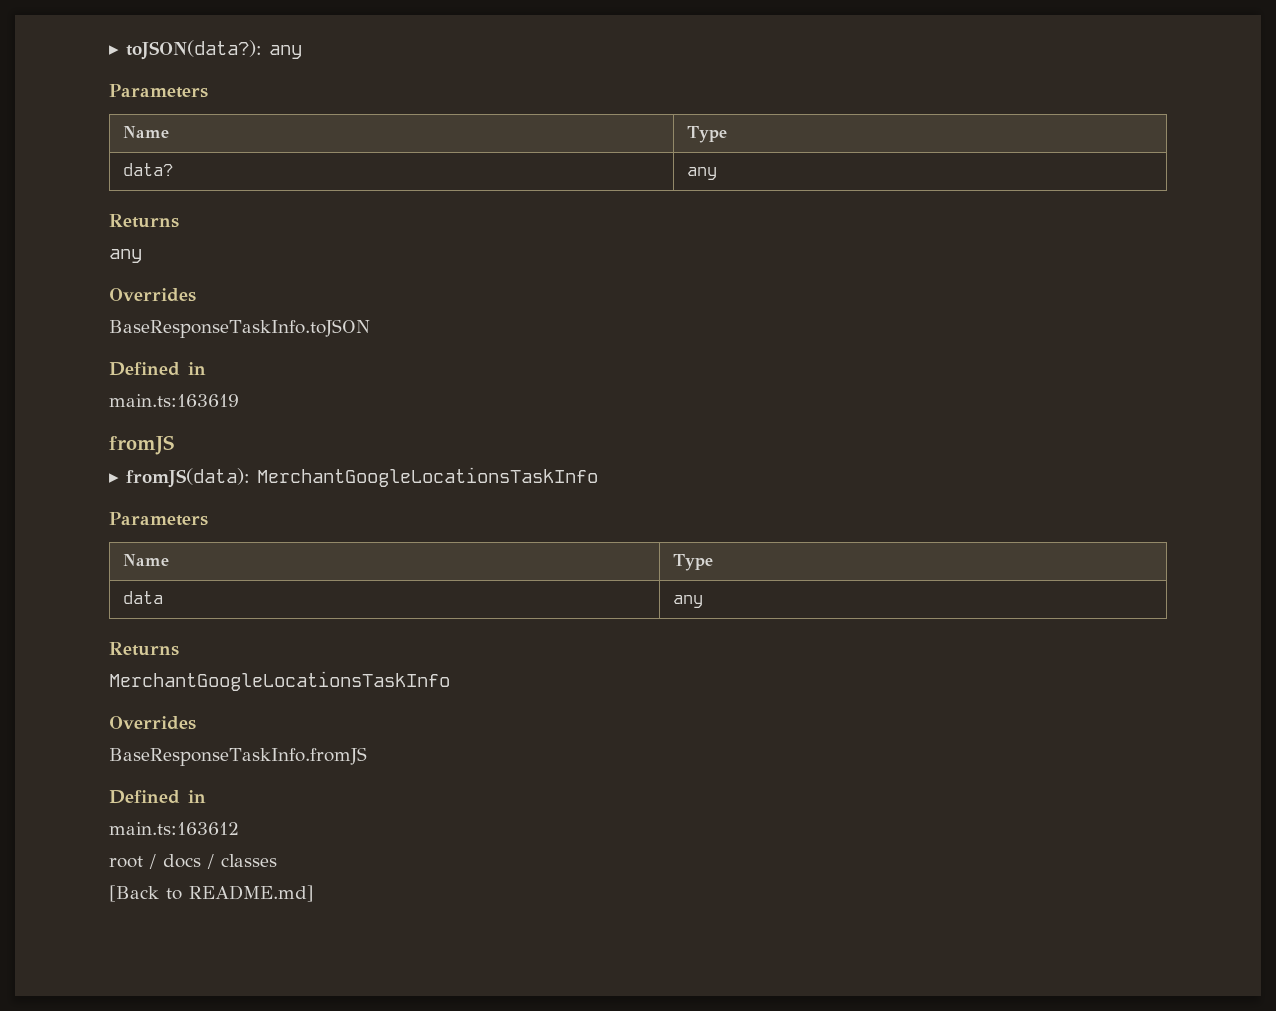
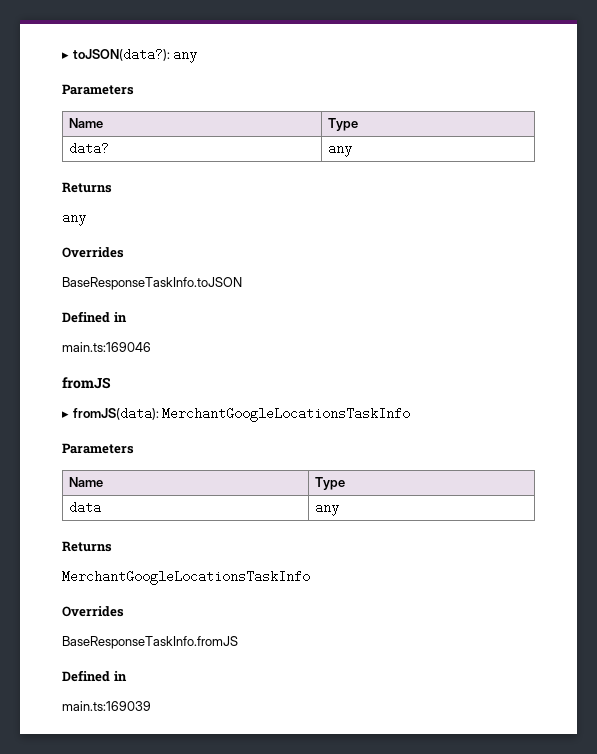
- main.ts:163619
+ main.ts:169046
- main.ts:163612
- root / docs / classes
- [Back to README.md]
+ main.ts:169039

